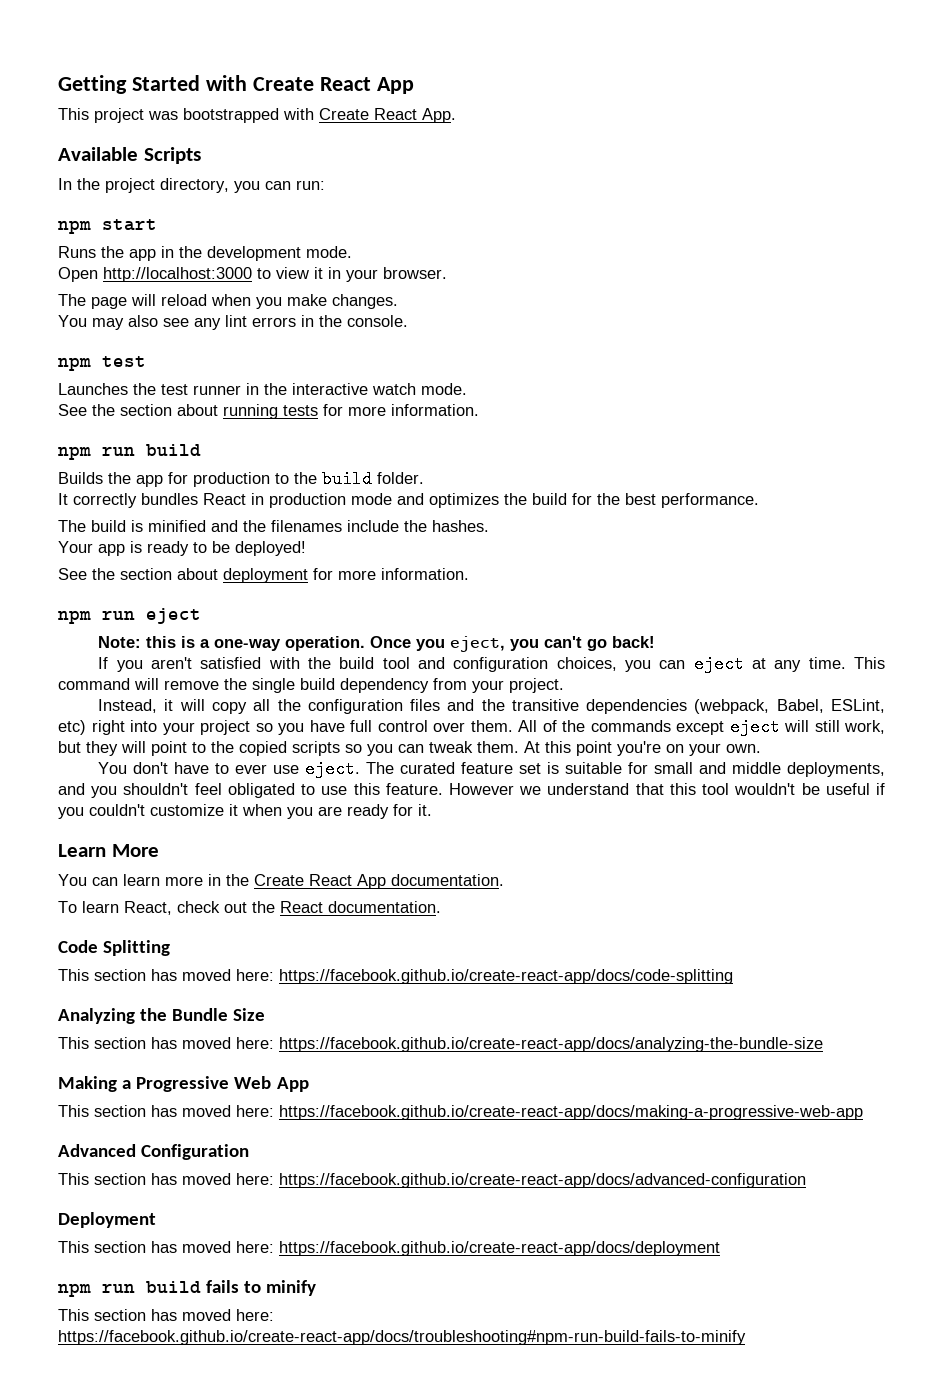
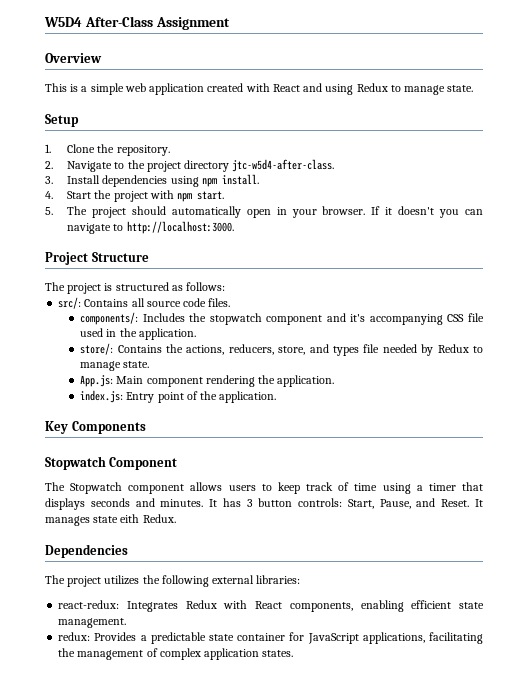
- Getting Started with Create React App
- This project was bootstrapped with Create React App.
- Available Scripts
- In the project directory, you can run:
- npm start
- Runs the app in the development mode.
- Open http://localhost:3000 to view it in your browser.
- The page will reload when you make changes.
- You may also see any lint errors in the console.
- npm test
- Launches the test runner in the interactive watch mode.
- See the section about running tests for more information.
- npm run build
- Builds the app for production to the build folder.
- It correctly bundles React in production mode and optimizes the build for the best performance.
- The build is minified and the filenames include the hashes.
- Your app is ready to be deployed!
- See the section about deployment for more information.
- npm run eject
- Note: this is a one-way operation. Once you eject, you can't go back!
- If you aren't satisfied with the build tool and configuration choices, you can eject at any time. This command will remove the single build dependency from your project.
- Instead, it will copy all the configuration files and the transitive dependencies (webpack, Babel, ESLint, etc) right into your project so you have full control over them. All of the commands except eject will still work, but they will point to the copied scripts so you can tweak them. At this point you're on your own.
- You don't have to ever use eject. The curated feature set is suitable for small and middle deployments, and you shouldn't feel obligated to use this feature. However we understand that this tool wouldn't be useful if you couldn't customize it when you are ready for it.
- Learn More
- You can learn more in the Create React App documentation.
- To learn React, check out the React documentation.
- Code Splitting
- This section has moved here: https://facebook.github.io/create-react-app/docs/code-splitting
- Analyzing the Bundle Size
- This section has moved here: https://facebook.github.io/create-react-app/docs/analyzing-the-bundle-size
- Making a Progressive Web App
- This section has moved here: https://facebook.github.io/create-react-app/docs/making-a-progressive-web-app
- Advanced Configuration
- This section has moved here: https://facebook.github.io/create-react-app/docs/advanced-configuration
- Deployment
- This section has moved here: https://facebook.github.io/create-react-app/docs/deployment
- npm run build fails to minify
- This section has moved here: https://facebook.github.io/create-react-app/docs/troubleshooting#npm-run-build-fails-to-minify
+ W5D4 After-Class Assignment
+ Overview
+ This is a simple web application created with React and using Redux to manage state.
+ Setup
+ 1. Clone the repository.
+ 2. Navigate to the project directory jtc-w5d4-after-class.
+ 3. Install dependencies using npm install.
+ 4. Start the project with npm start.
+ 5. The project should automatically open in your browser. If it doesn't you can navigate to http://localhost:3000.
+ Project Structure
+ The project is structured as follows:
+ src/: Contains all source code files.
+ components/: Includes the stopwatch component and it's accompanying CSS file used in the application.
+ store/: Contains the actions, reducers, store, and types file needed by Redux to manage state.
+ App.js: Main component rendering the application.
+ index.js: Entry point of the application.
+ Key Components
+ Stopwatch Component
+ The Stopwatch component allows users to keep track of time using a timer that displays seconds and minutes. It has 3 button controls: Start, Pause, and Reset. It manages state eith Redux.
+ Dependencies
+ The project utilizes the following external libraries:
+ react-redux: Integrates Redux with React components, enabling efficient state management.
+ redux: Provides a predictable state container for JavaScript applications, facilitating the management of complex application states.

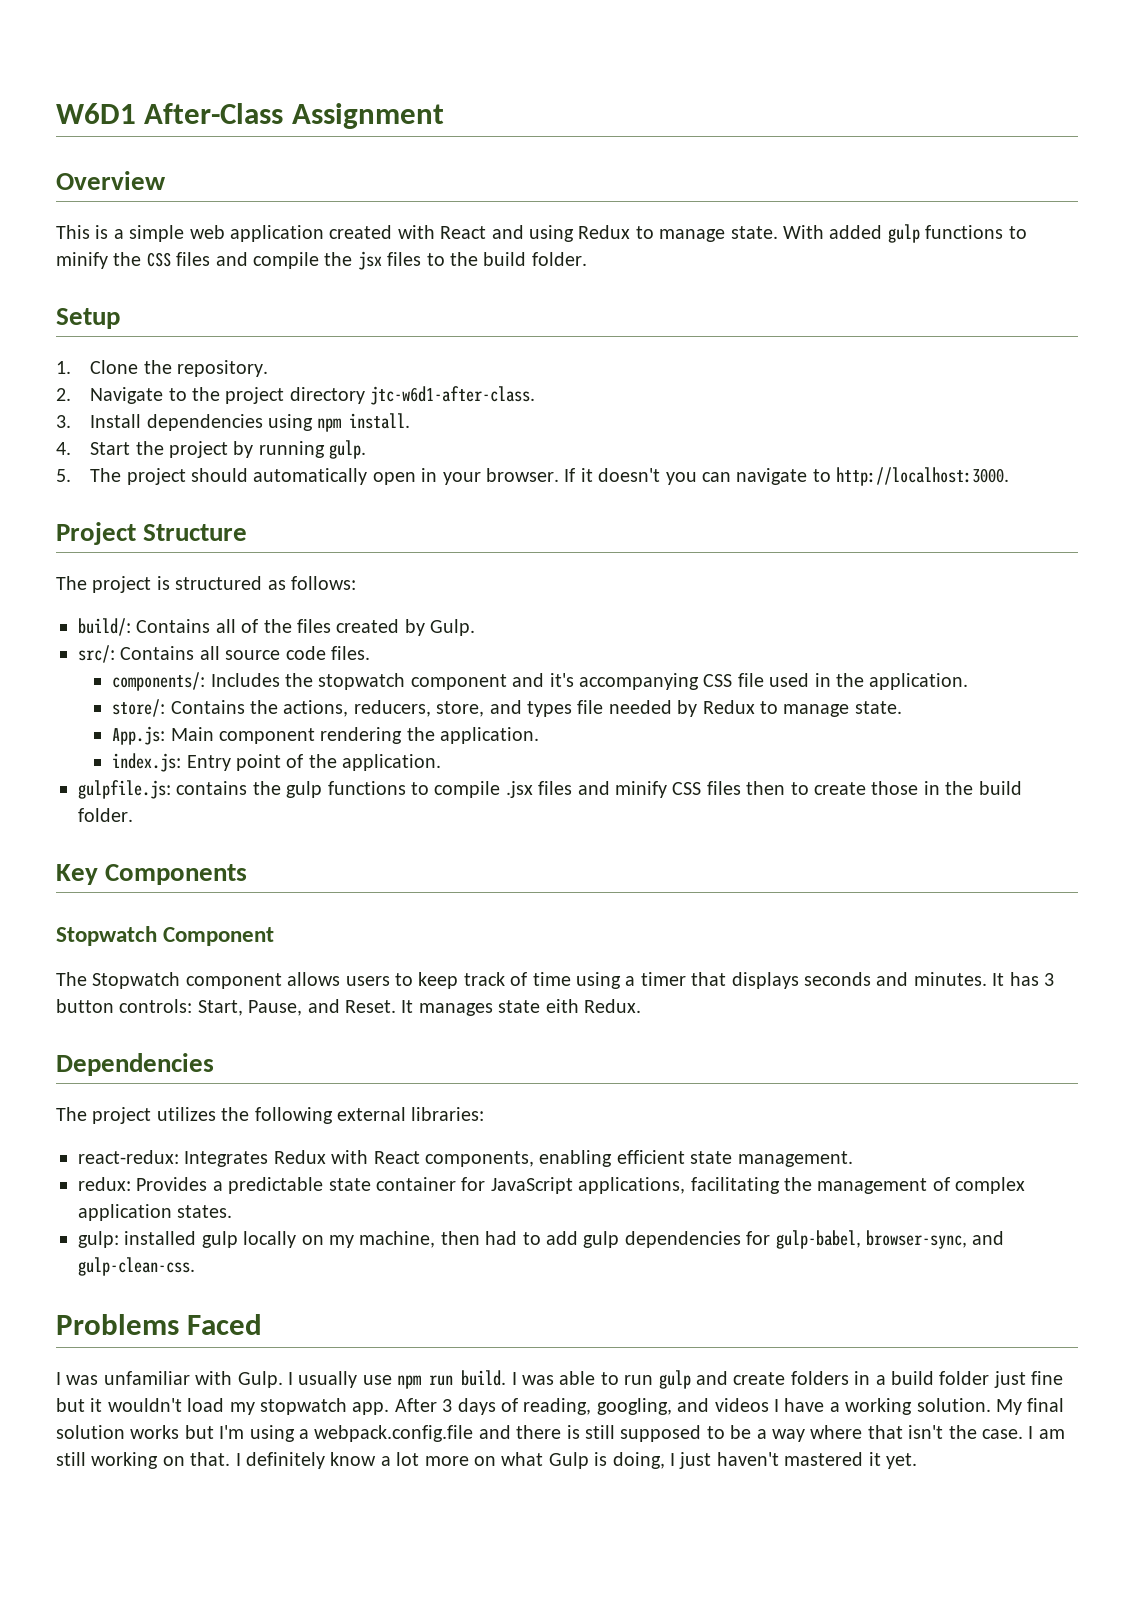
- W5D4 After-Class Assignment
+ W6D1 After-Class Assignment
+ With added gulp functions to minify the CSS files and compile the jsx files to the build folder.
- 2. Navigate to the project directory jtc-w5d4-after-class.
+ 2. Navigate to the project directory jtc-w6d1-after-class.
- 4. Start the project with npm start.
+ 4. Start the project by running gulp.
+ build/: Contains all of the files created by Gulp.
+ gulpfile.js: contains the gulp functions to compile .jsx files and minify CSS files then to create those in the build folder.
+ gulp: installed gulp locally on my machine, then had to add gulp dependencies for gulp-babel, browser-sync, and gulp-clean-css.
+ Problems Faced
+ I was unfamiliar with Gulp. I usually use npm run build. I was able to run gulp and create folders in a build folder just fine but it wouldn't load my stopwatch app. After 3 days of reading, googling, and videos I have a working solution. My final solution works but I'm using a webpack.config.file and there is still supposed to be a way where that isn't the case. I am still working on that. I definitely know a lot more on what Gulp is doing, I just haven't mastered it yet.

